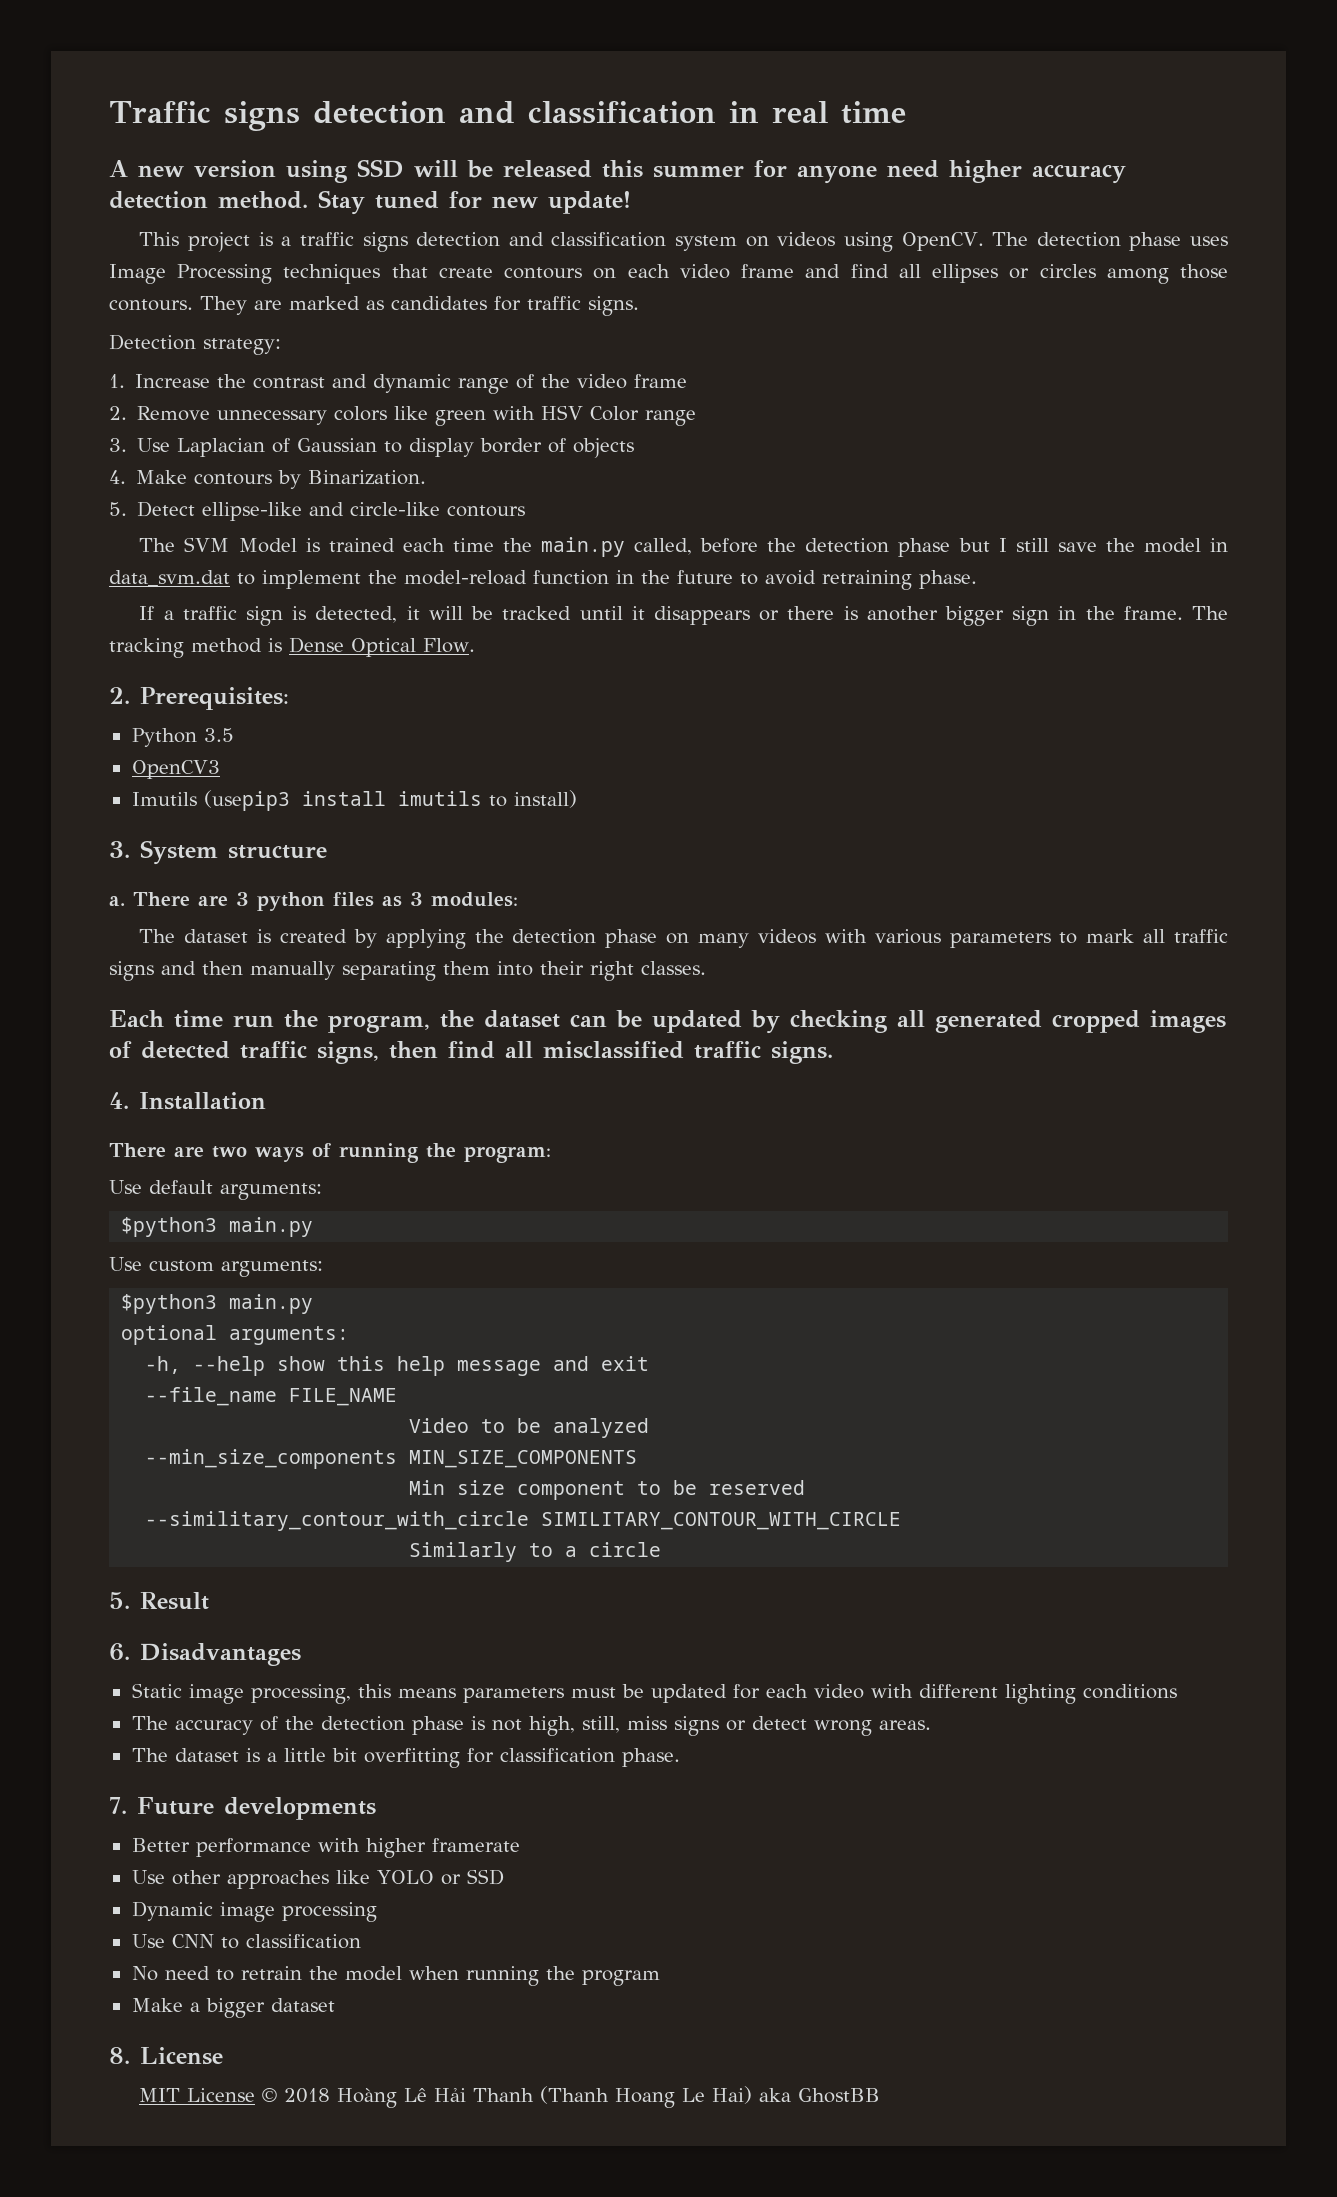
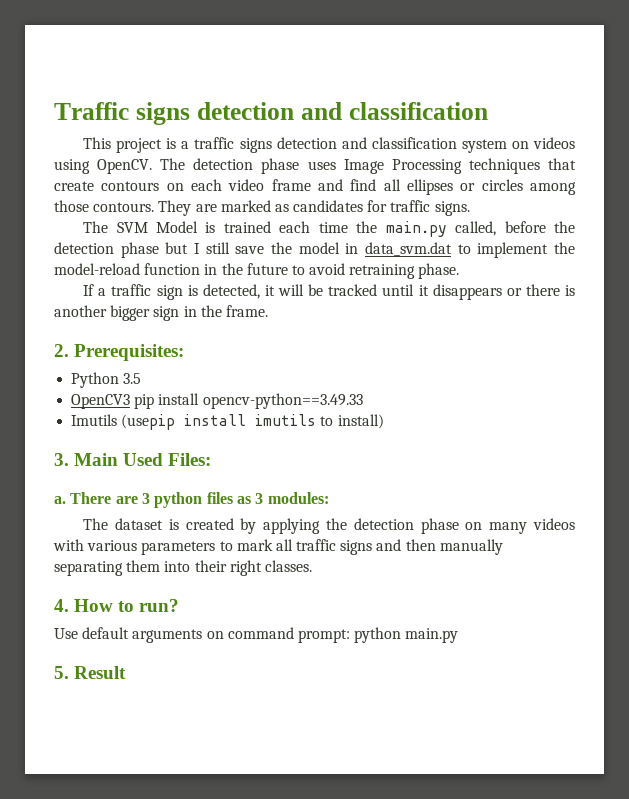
- Traffic signs detection and classification in real time
- A new version using SSD will be released this summer for anyone need higher accuracy detection method. Stay tuned for new update!
+ Traffic signs detection and classification
- Detection strategy:
- 1. Increase the contrast and dynamic range of the video frame
- 2. Remove unnecessary colors like green with HSV Color range
- 3. Use Laplacian of Gaussian to display border of objects
- 4. Make contours by Binarization.
- 5. Detect ellipse-like and circle-like contours
- The tracking method is Dense Optical Flow.
- OpenCV3
+ OpenCV3 pip install opencv-python==3.49.33
- Imutils (usepip3 install imutils to install)
+ Imutils (usepip install imutils to install)
- 3. System structure
+ 3. Main Used Files:
- Each time run the program, the dataset can be updated by checking all generated cropped images of detected traffic signs, then find all misclassified traffic signs.
- 4. Installation
- There are two ways of running the program:
- Use default arguments:
- $python3 main.py
- Use custom arguments:
- $python3 main.py
- optional arguments:
- -h, --help show this help message and exit
- --file_name FILE_NAME
- Video to be analyzed
- --min_size_components MIN_SIZE_COMPONENTS
- Min size component to be reserved
- --similitary_contour_with_circle SIMILITARY_CONTOUR_WITH_CIRCLE
- Similarly to a circle
+ 4. How to run?
+ Use default arguments on command prompt: python main.py
  5. Result
- 6. Disadvantages
- Static image processing, this means parameters must be updated for each video with different lighting conditions
- The accuracy of the detection phase is not high, still, miss signs or detect wrong areas.
- The dataset is a little bit overfitting for classification phase.
- 7. Future developments
- Better performance with higher framerate
- Use other approaches like YOLO or SSD
- Dynamic image processing
- Use CNN to classification
- No need to retrain the model when running the program
- Make a bigger dataset
- 8. License
- MIT License © 2018 Hoàng Lê Hải Thanh (Thanh Hoang Le Hai) aka GhostBB

